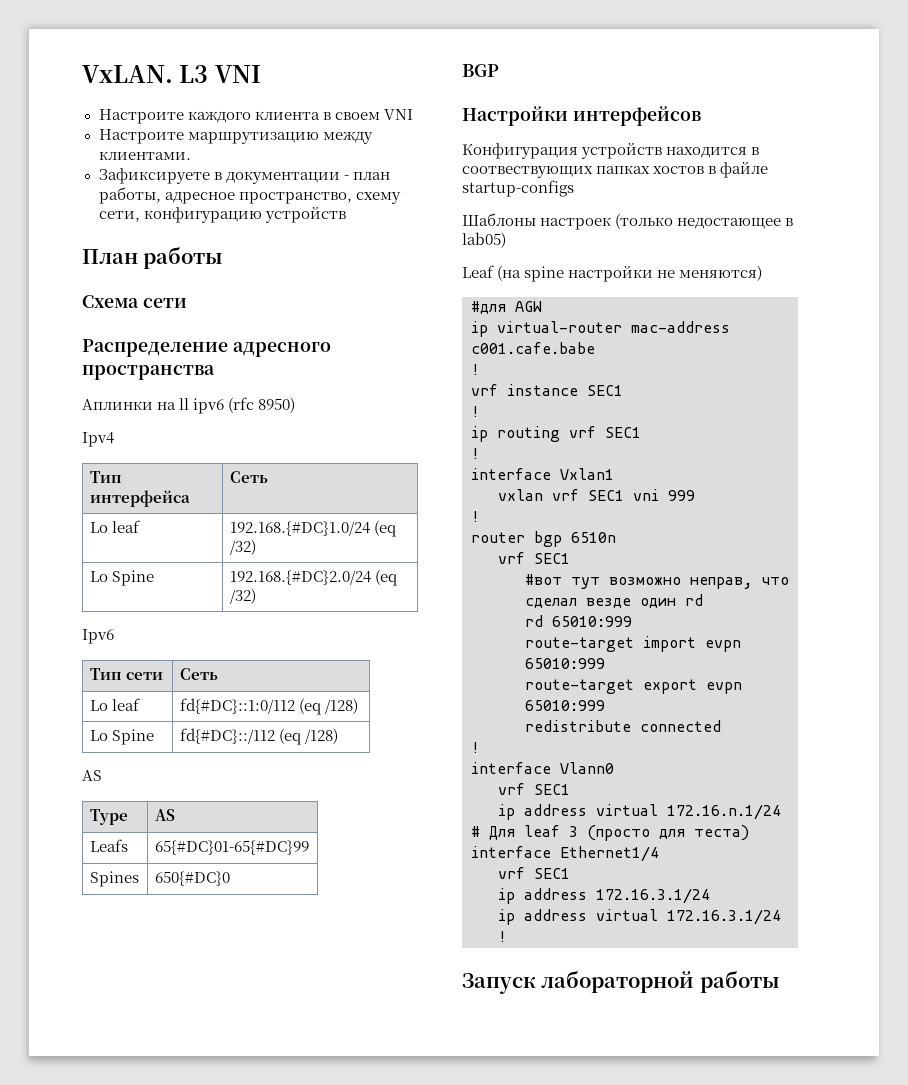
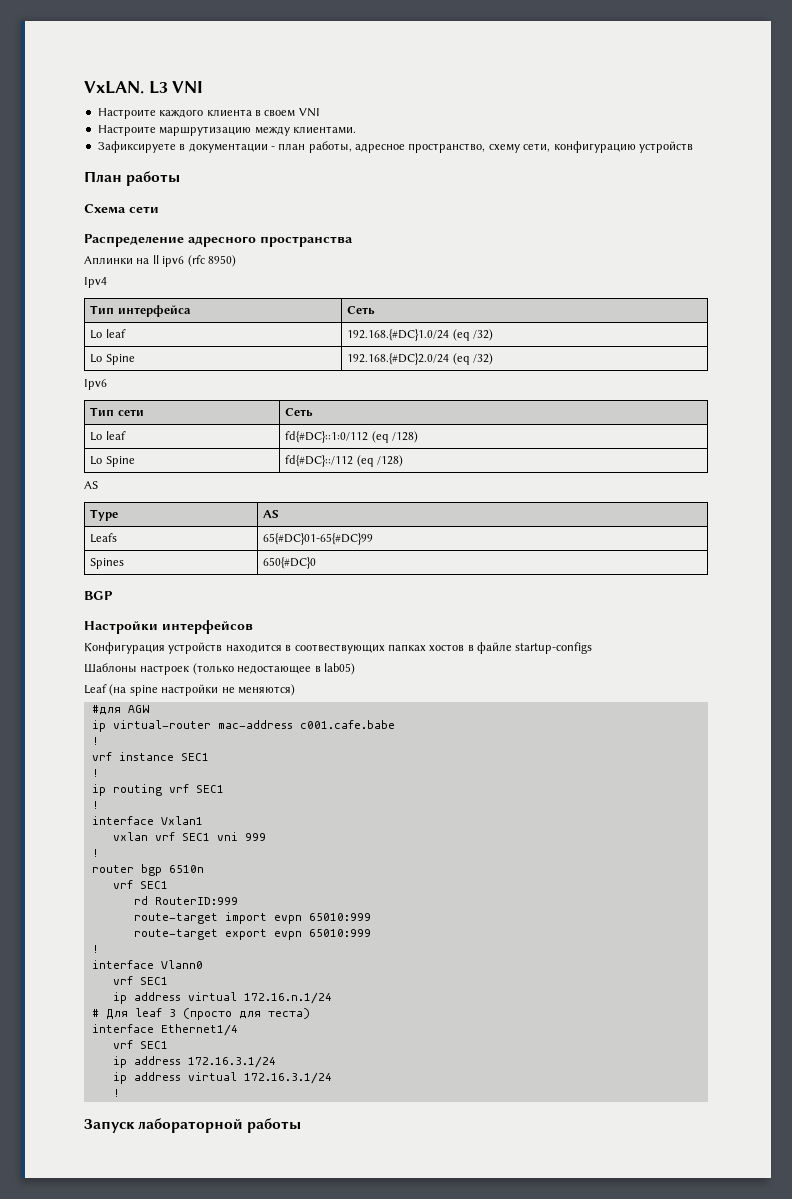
- #вот тут возможно неправ, что сделал везде один rd
- rd 65010:999
+ rd RouterID:999
- redistribute connected

